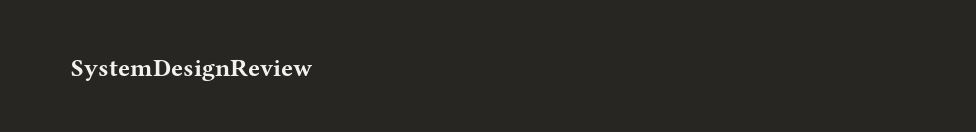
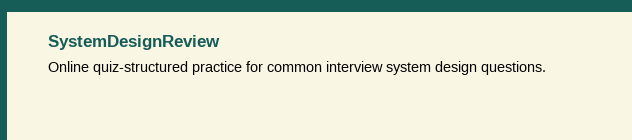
+ Online quiz-structured practice for common interview system design questions.

